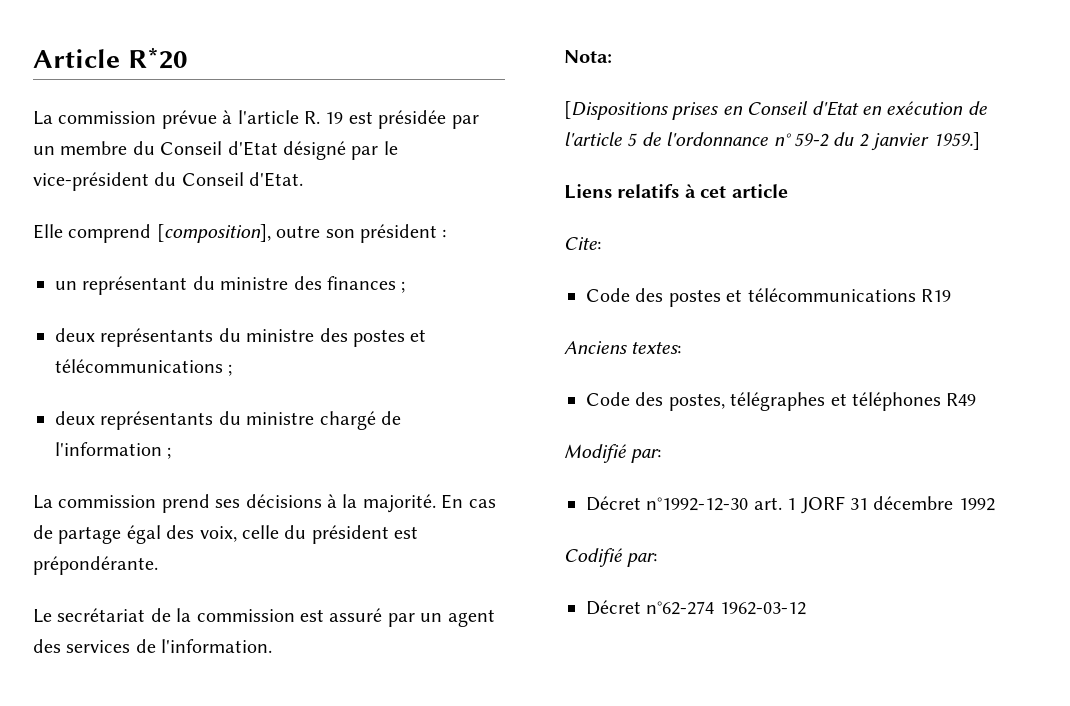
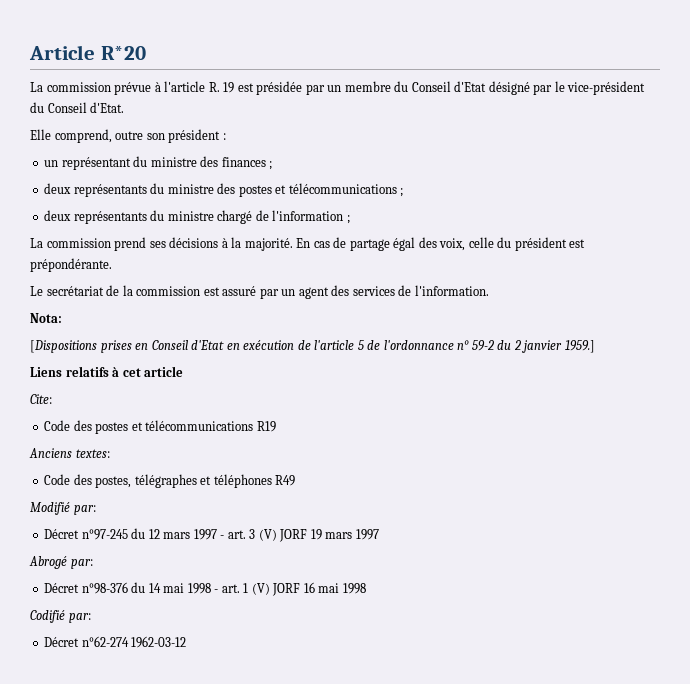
- Elle comprend [composition], outre son président :
+ Elle comprend, outre son président :
- Décret n°1992-12-30 art. 1 JORF 31 décembre 1992
+ Décret n°97-245 du 12 mars 1997 - art. 3 (V) JORF 19 mars 1997
+ Abrogé par:
+ Décret n°98-376 du 14 mai 1998 - art. 1 (V) JORF 16 mai 1998

